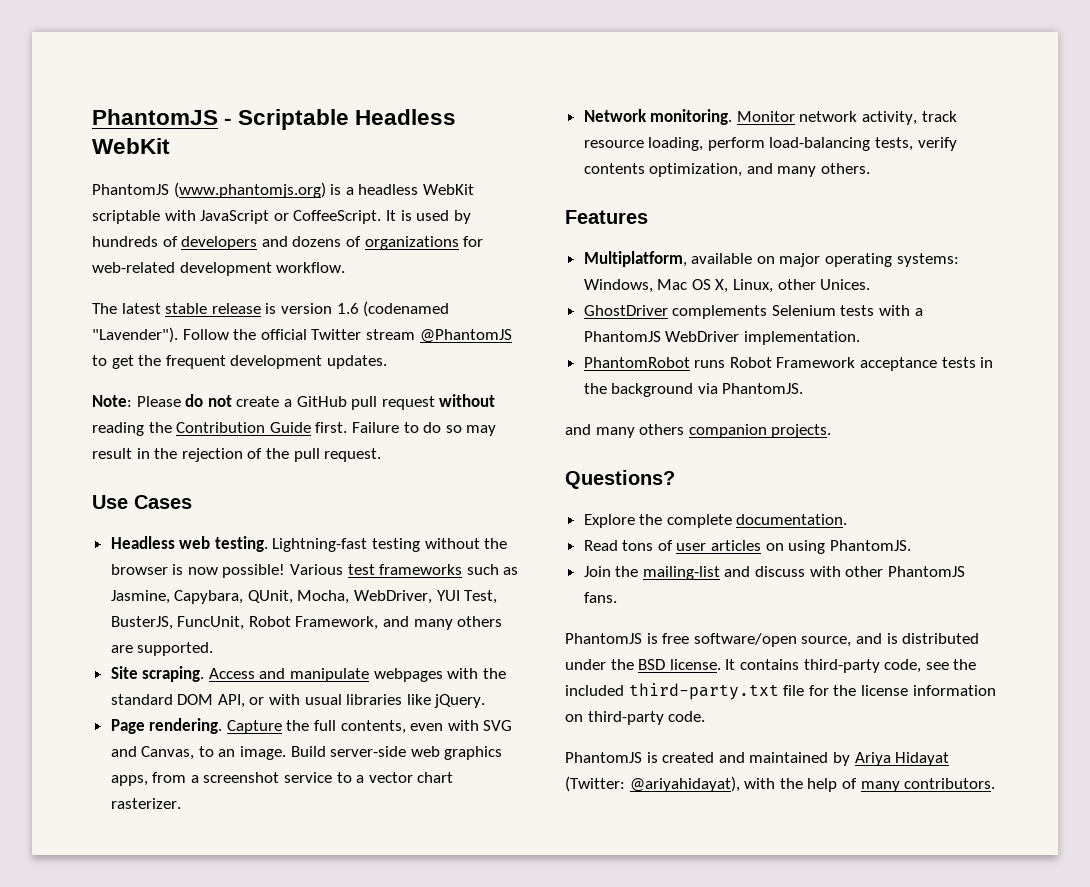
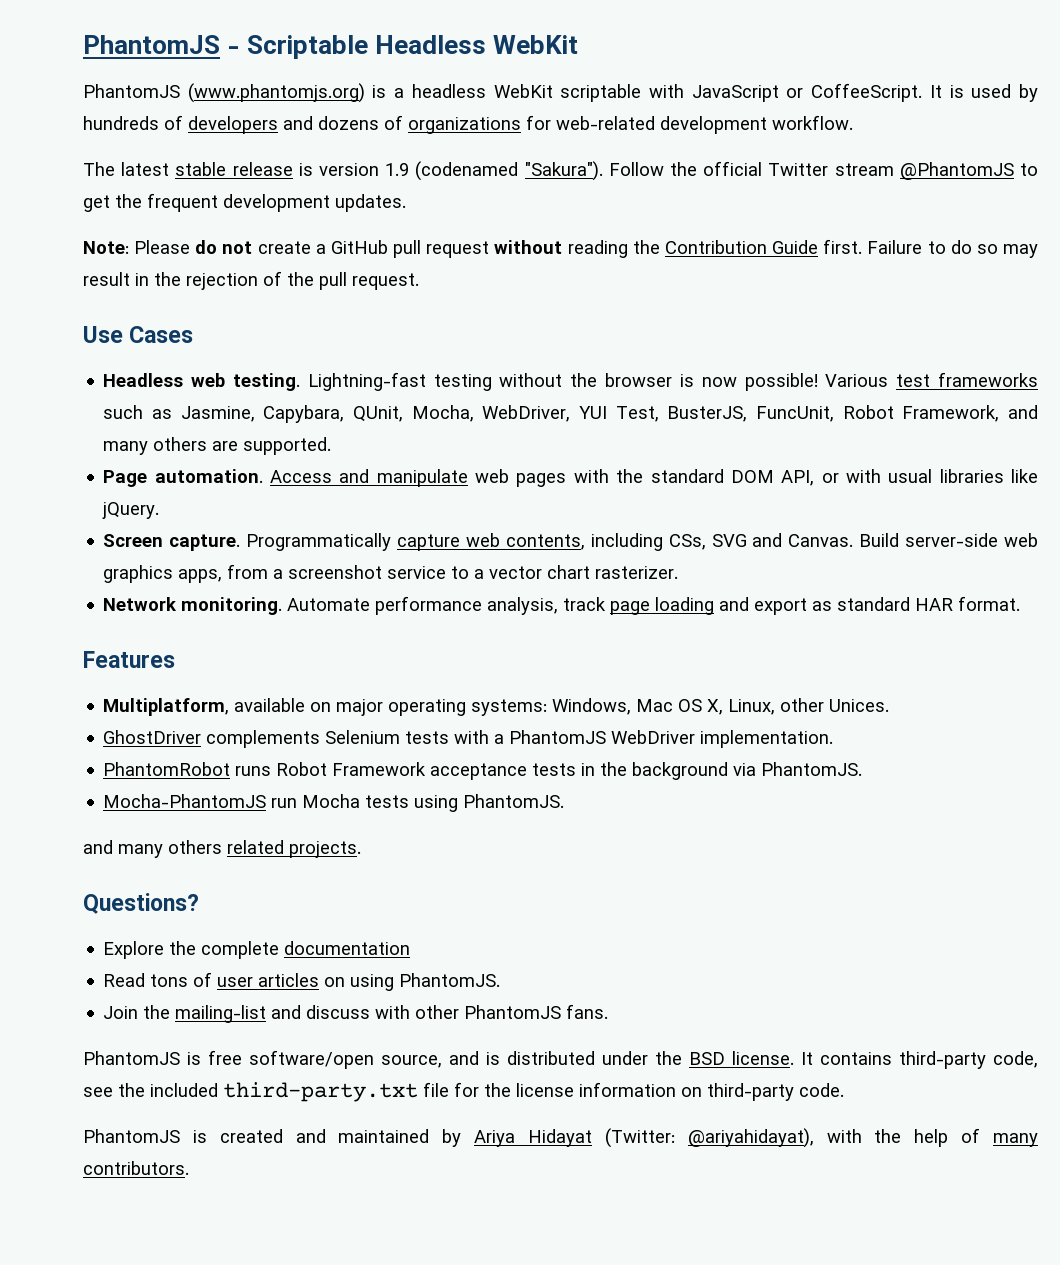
- The latest stable release is version 1.6 (codenamed "Lavender").
+ The latest stable release is version 1.9 (codenamed "Sakura").
- Site scraping.
+ Page automation.
- Access and manipulate webpages with the standard DOM API, or with usual libraries like jQuery.
+ Access and manipulate web pages with the standard DOM API, or with usual libraries like jQuery.
- Page rendering. Capture the full contents, even with SVG and Canvas, to an image.
+ Screen capture. Programmatically capture web contents, including CSs, SVG and Canvas.
- Monitor network activity, track resource loading, perform load-balancing tests, verify contents optimization, and many others.
+ Automate performance analysis, track page loading and export as standard HAR format.
- and many others companion projects.
+ Mocha-PhantomJS run Mocha tests using PhantomJS.
+ and many others related projects.
- Explore the complete documentation.
+ Explore the complete documentation

